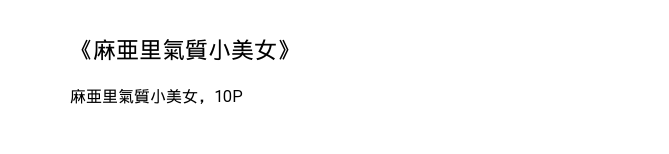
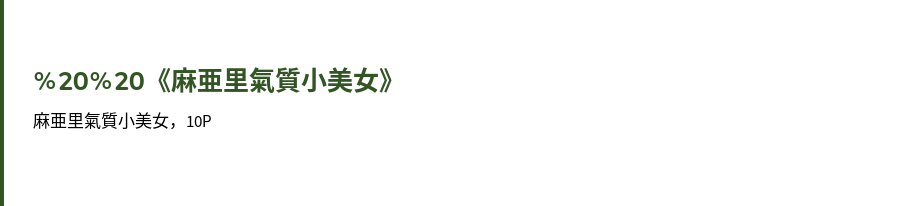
- 《麻亜里氣質小美女》
+ %20%20《麻亜里氣質小美女》

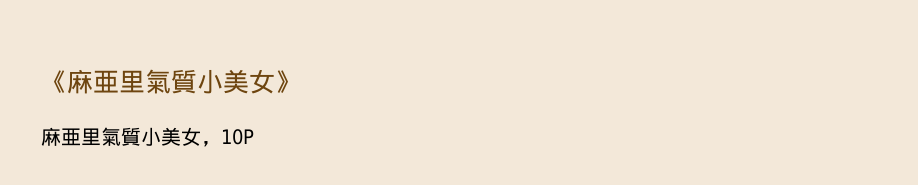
- %20%20《麻亜里氣質小美女》
+ 《麻亜里氣質小美女》

